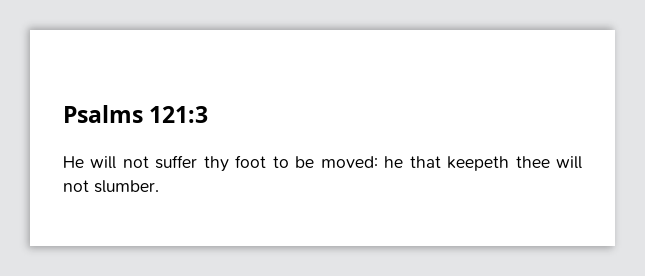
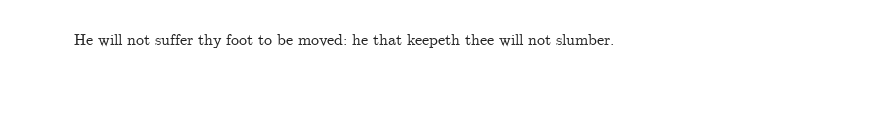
- Psalms 121:3

